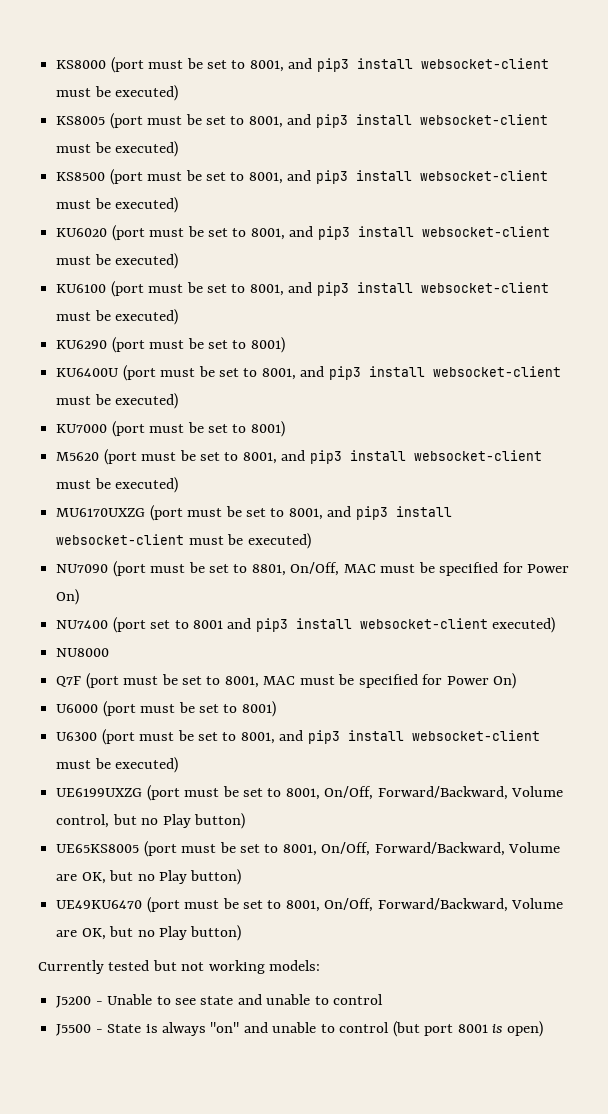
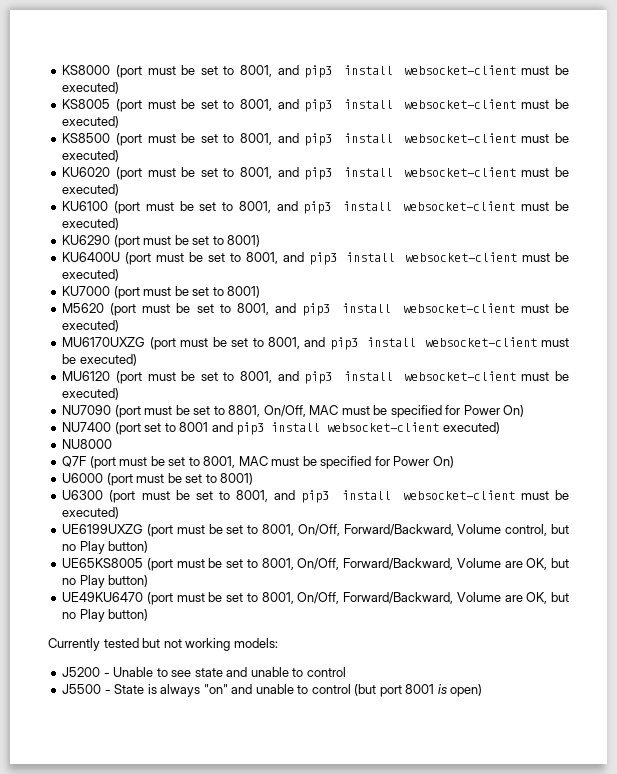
+ MU6120 (port must be set to 8001, and pip3 install websocket-client must be executed)

